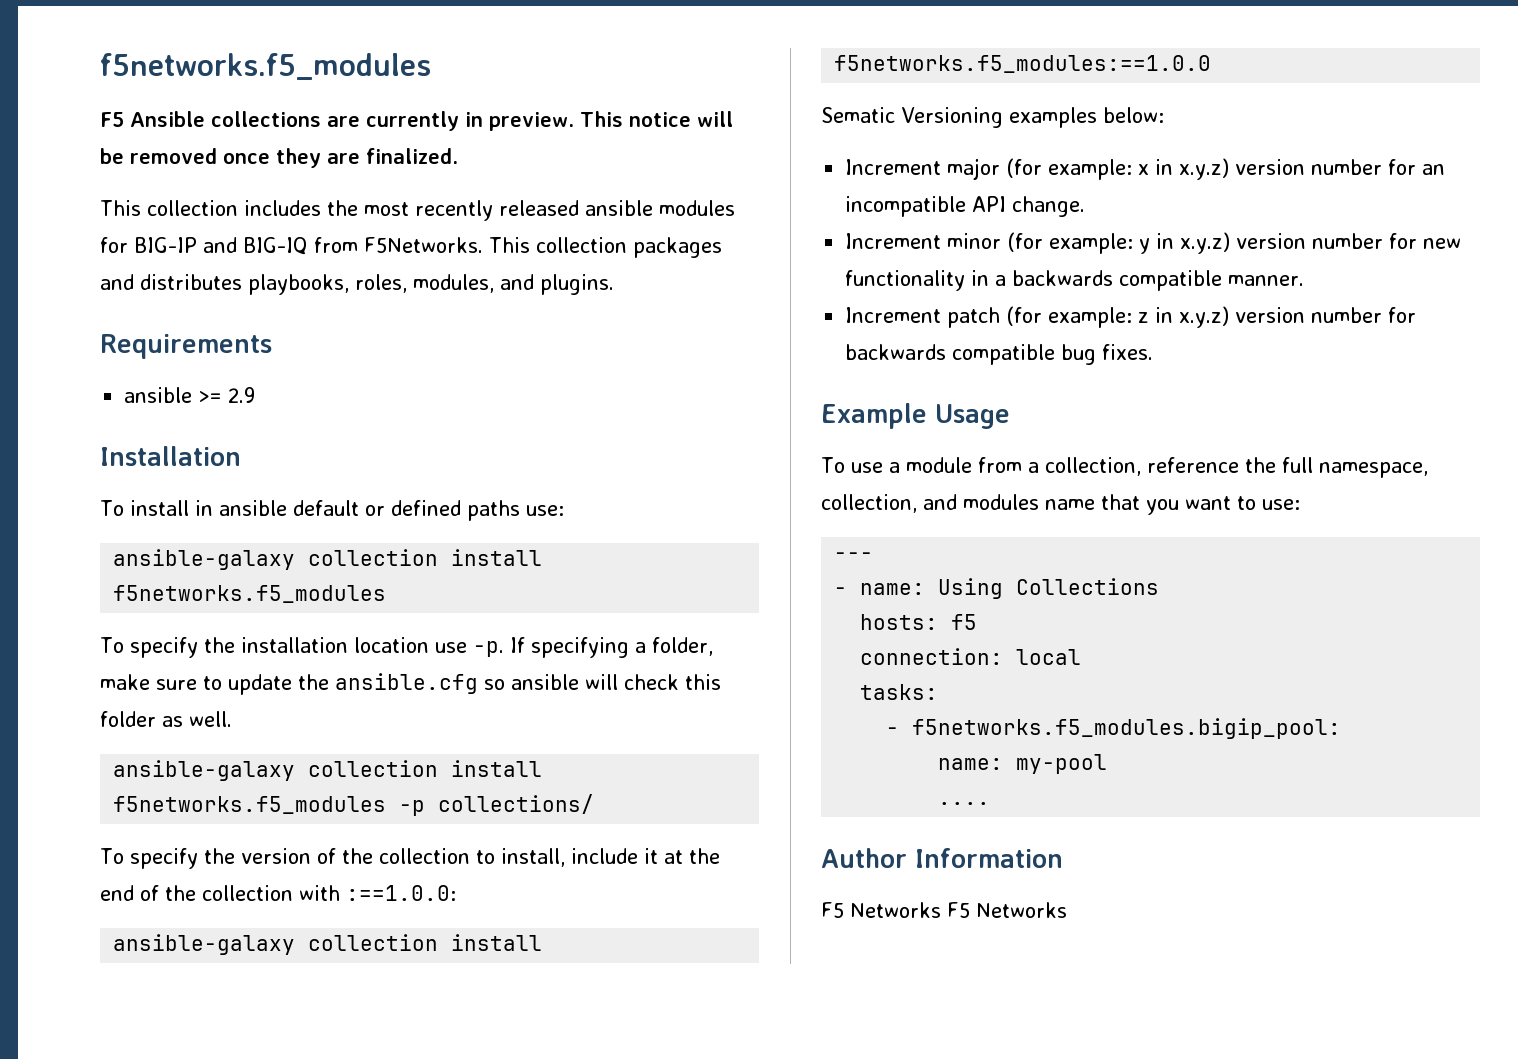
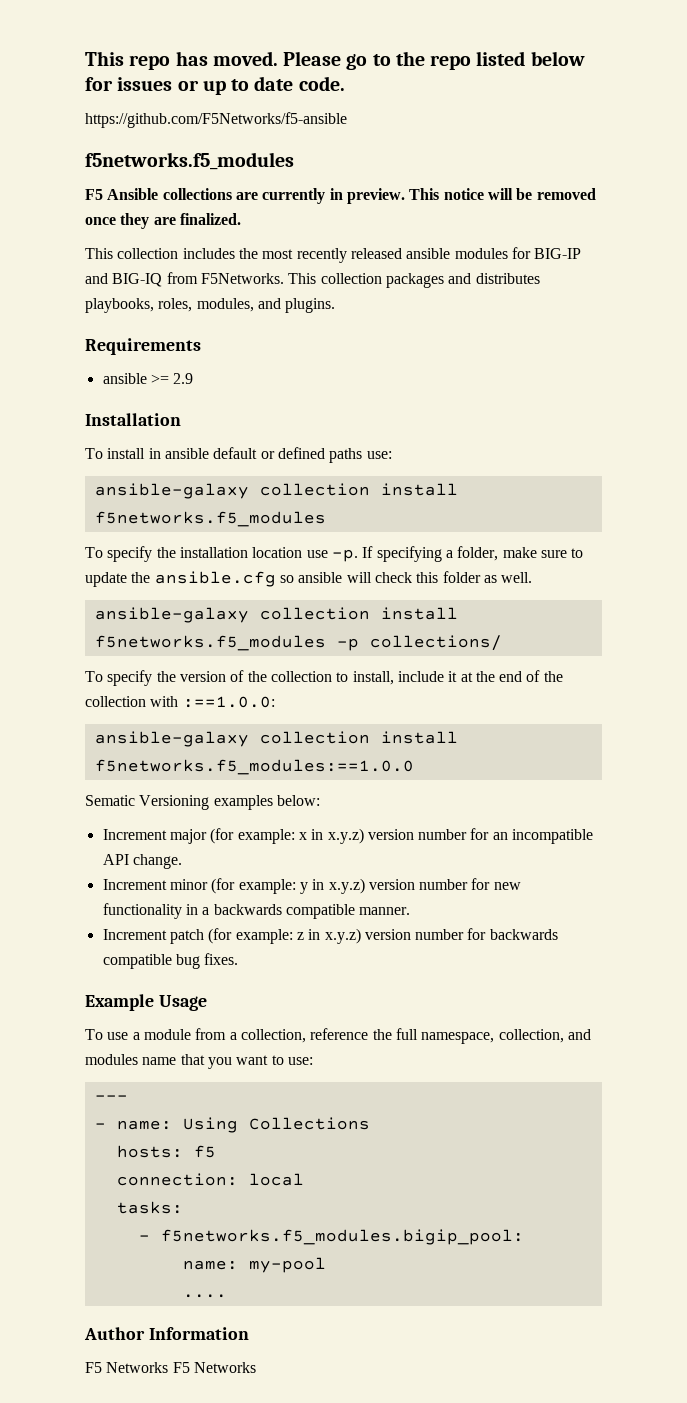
+ This repo has moved. Please go to the repo listed below for issues or up to date code.
+ https://github.com/F5Networks/f5-ansible

